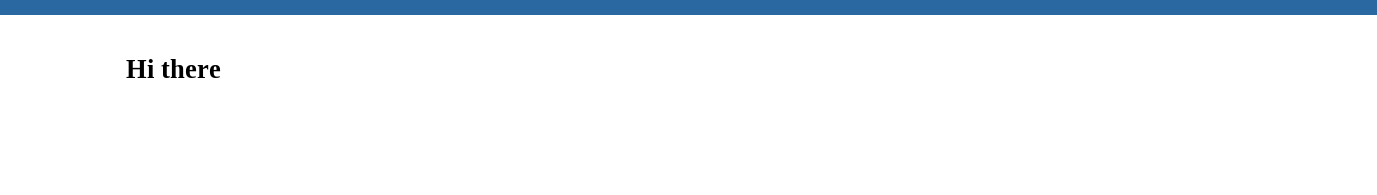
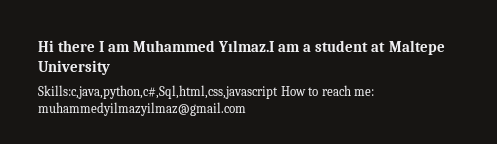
- Hi there
+ Hi there I am Muhammed Yılmaz.I am a student at Maltepe University
+ Skills:c,java,python,c#,Sql,html,css,javascript How to reach me: muhammedyilmazyilmaz@gmail.com

